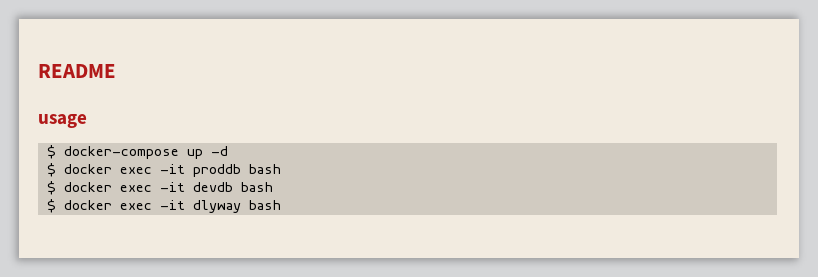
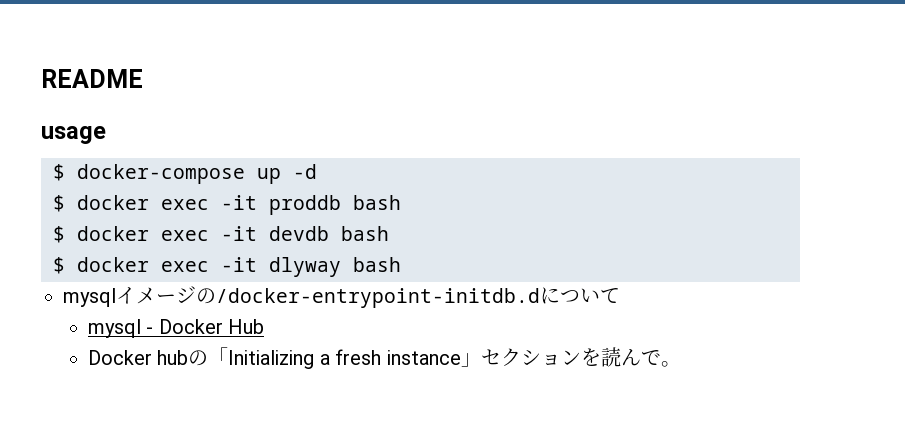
+ mysqlイメージの/docker-entrypoint-initdb.dについて
+ mysql - Docker Hub
+ Docker hubの「Initializing a fresh instance」セクションを読んで。

